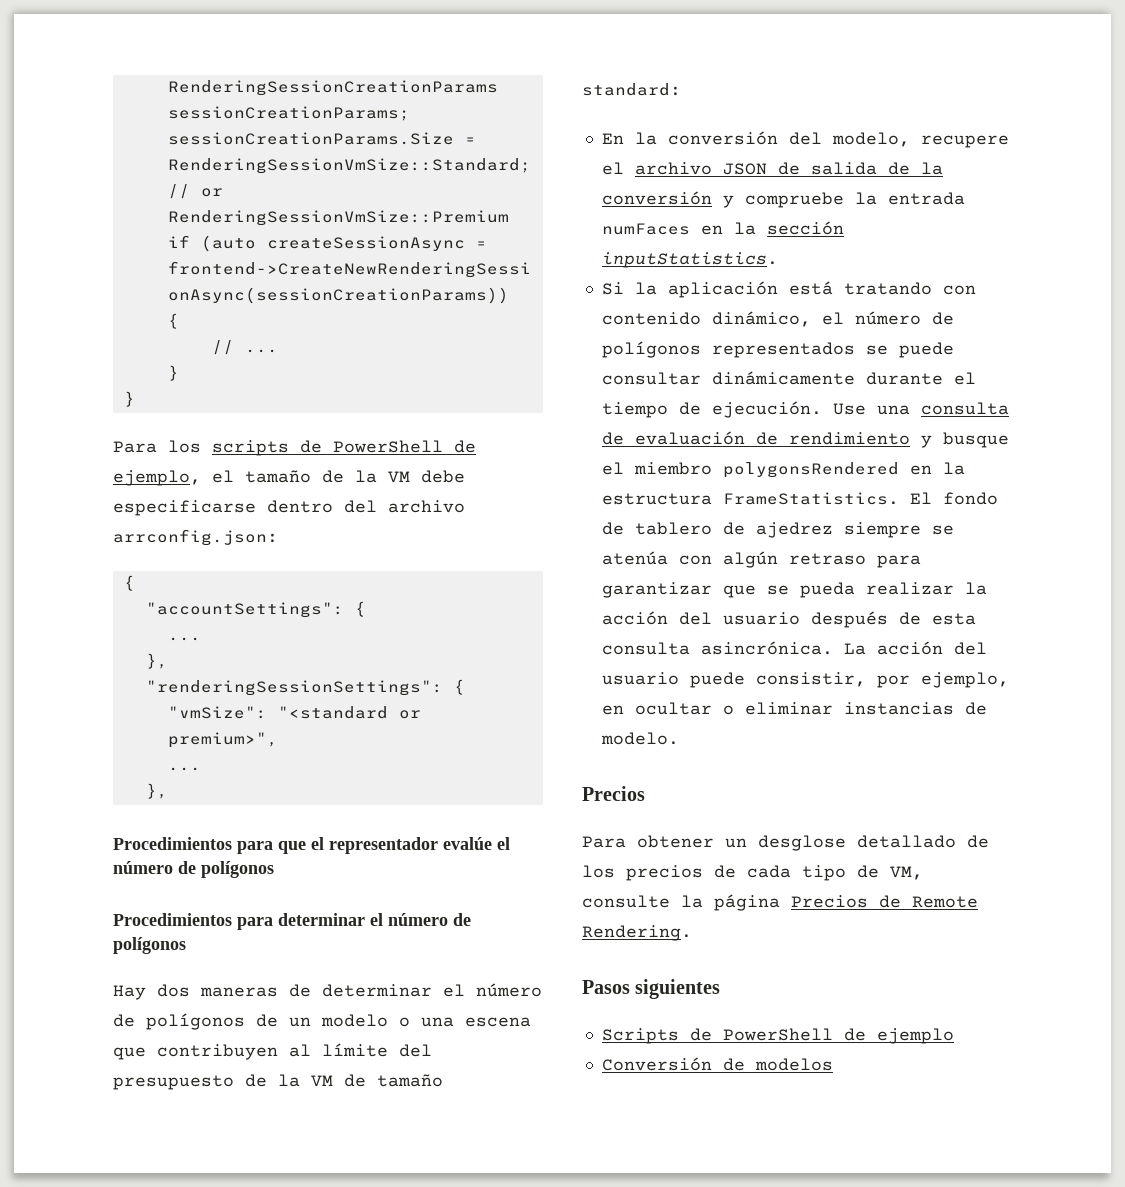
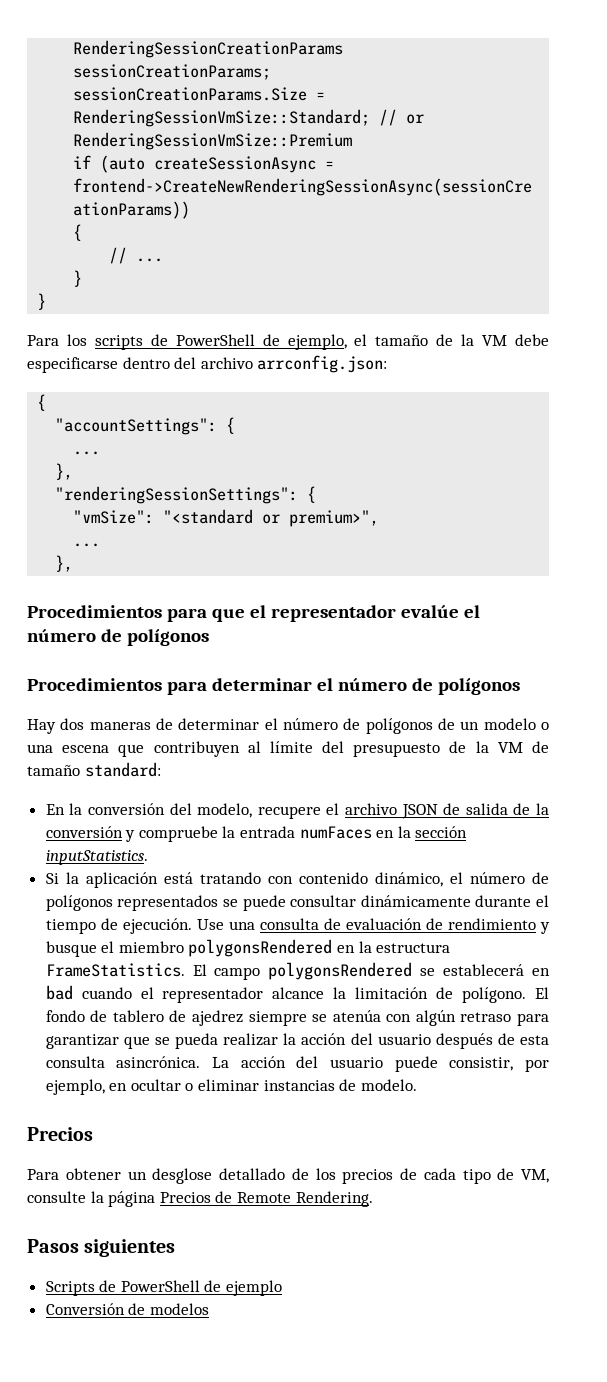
- El fondo de tablero de ajedrez siempre se atenúa con algún retraso para garantizar que se pueda realizar la acción del usuario después de esta consulta asincrónica.
+ El campo polygonsRendered se establecerá en bad cuando el representador alcance la limitación de polígono. El fondo de tablero de ajedrez siempre se atenúa con algún retraso para garantizar que se pueda realizar la acción del usuario después de esta consulta asincrónica.

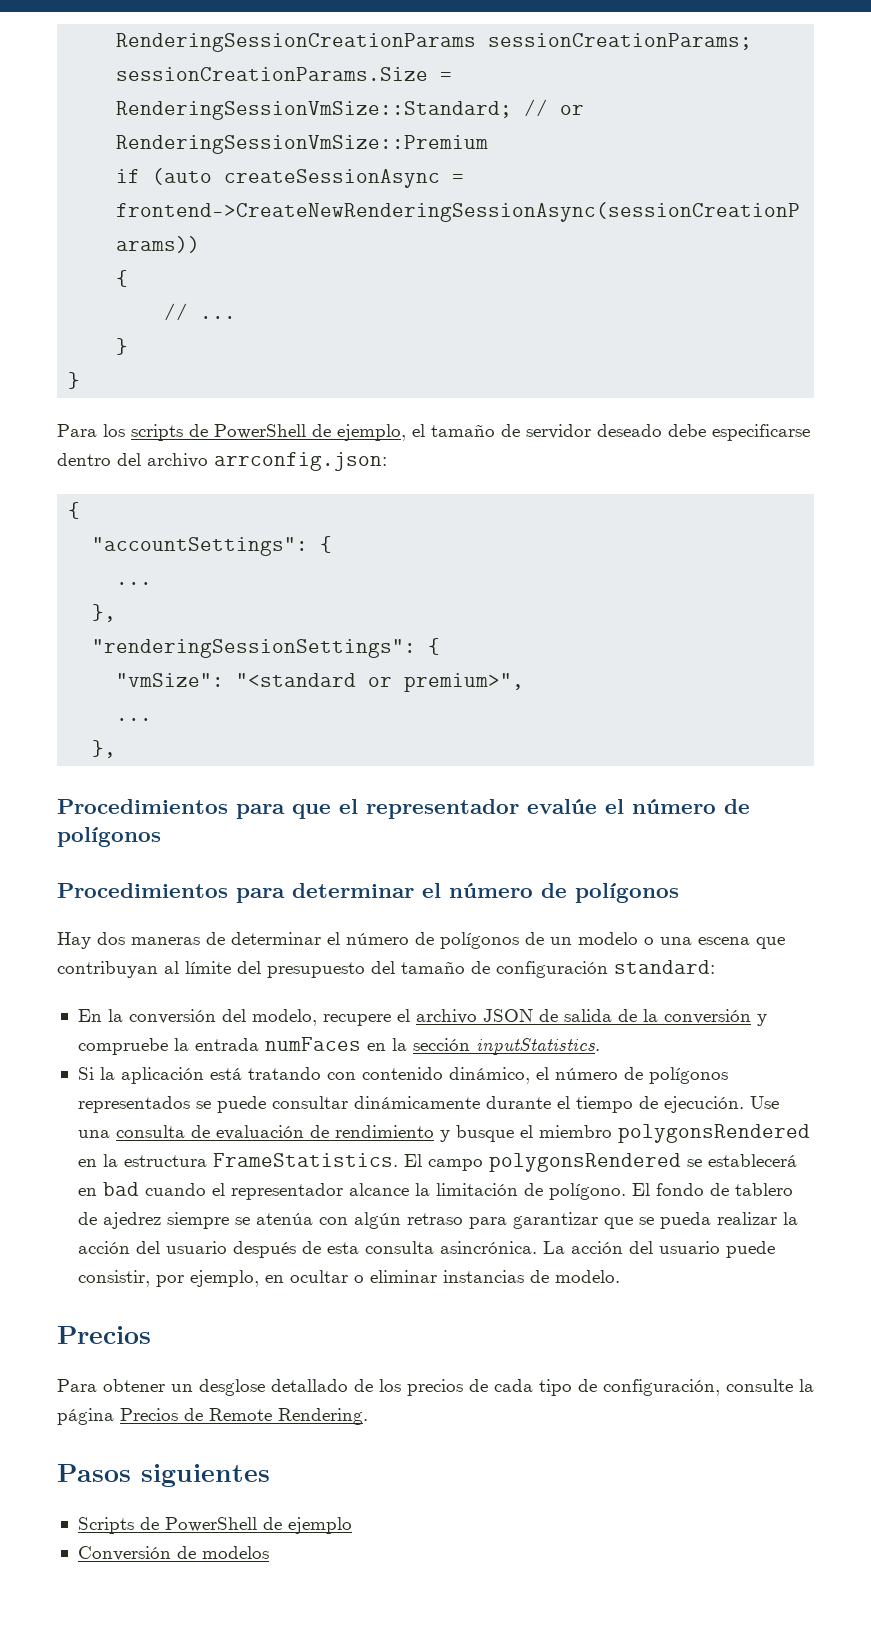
- Para los scripts de PowerShell de ejemplo, el tamaño de la VM debe especificarse dentro del archivo arrconfig.json:
+ Para los scripts de PowerShell de ejemplo, el tamaño de servidor deseado debe especificarse dentro del archivo arrconfig.json:
- Hay dos maneras de determinar el número de polígonos de un modelo o una escena que contribuyen al límite del presupuesto de la VM de tamaño standard:
+ Hay dos maneras de determinar el número de polígonos de un modelo o una escena que contribuyan al límite del presupuesto del tamaño de configuración standard:
- Para obtener un desglose detallado de los precios de cada tipo de VM, consulte la página Precios de Remote Rendering.
+ Para obtener un desglose detallado de los precios de cada tipo de configuración, consulte la página Precios de Remote Rendering.

